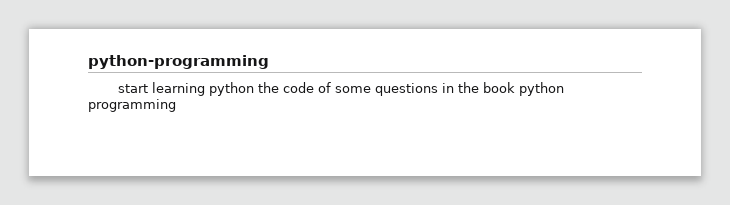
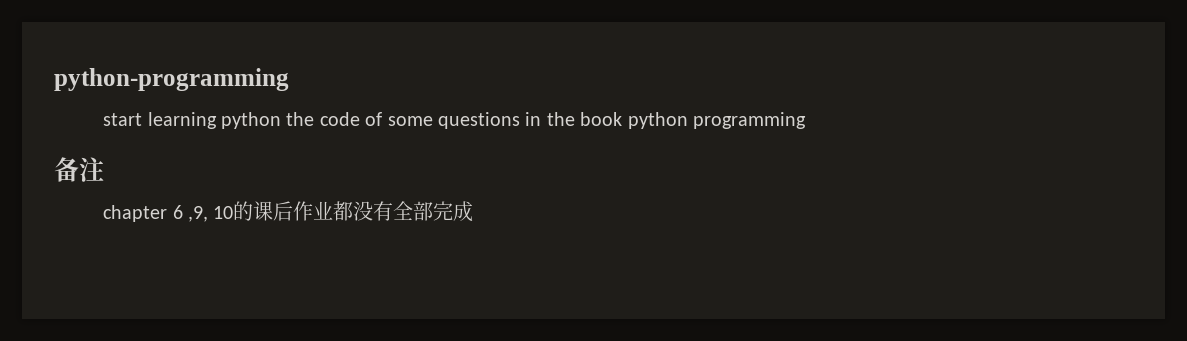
+ 备注
+ chapter 6 ,9, 10的课后作业都没有全部完成

